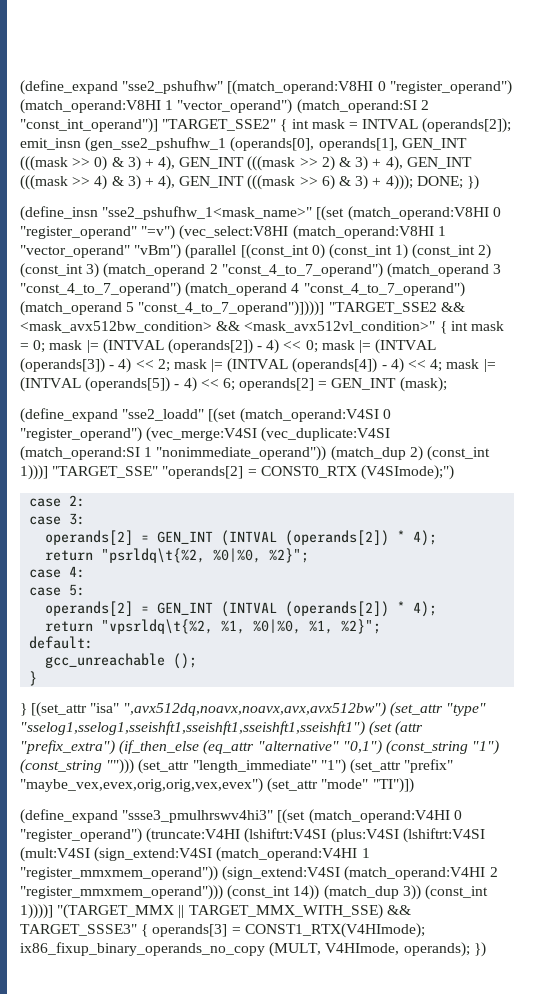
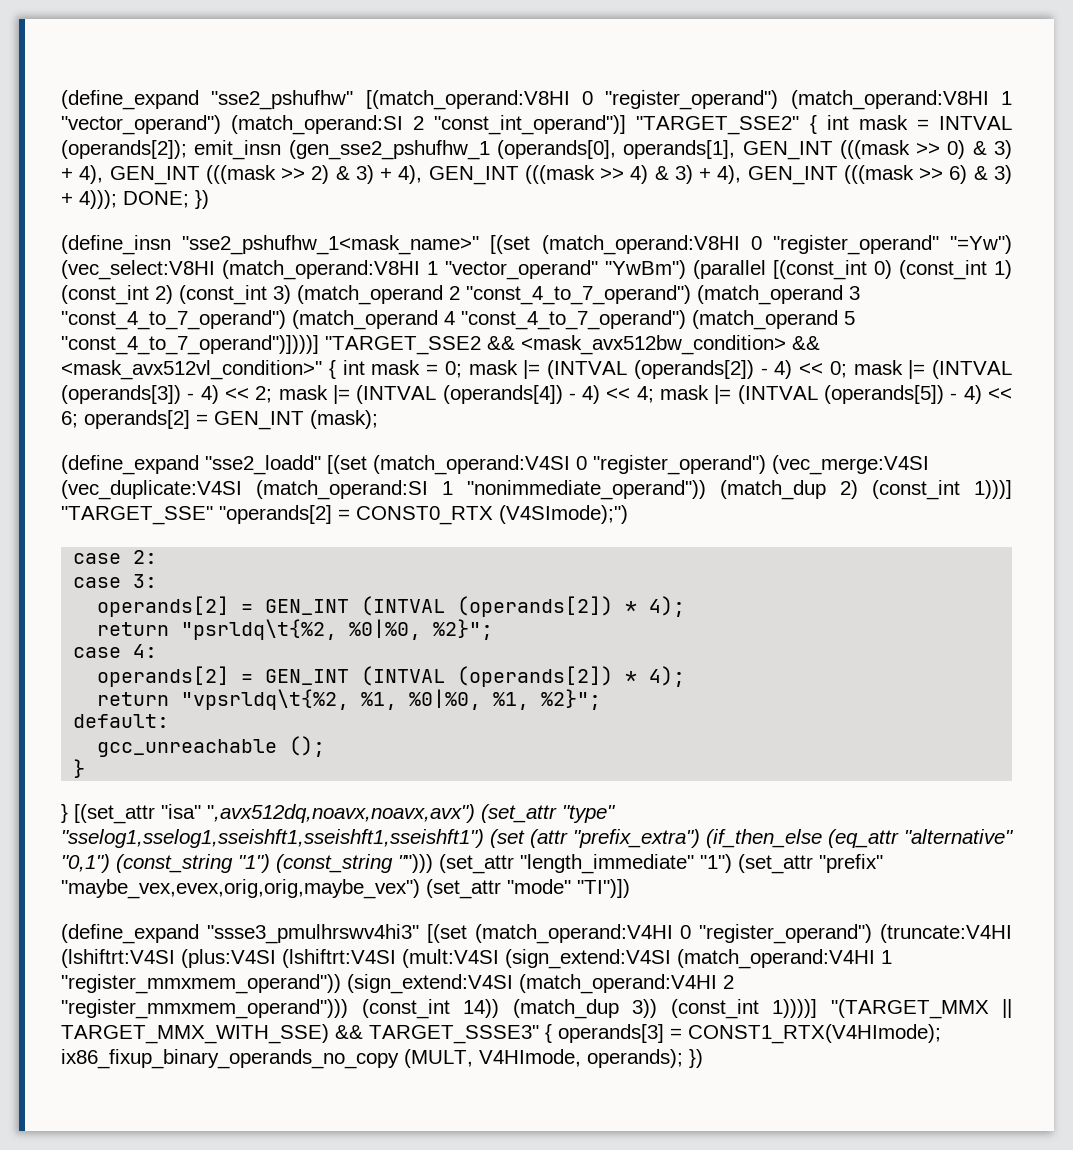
- (define_insn "sse2_pshufhw_1<mask_name>" [(set (match_operand:V8HI 0 "register_operand" "=v") (vec_select:V8HI (match_operand:V8HI 1 "vector_operand" "vBm") (parallel [(const_int 0) (const_int 1) (const_int 2) (const_int 3) (match_operand 2 "const_4_to_7_operand") (match_operand 3 "const_4_to_7_operand") (match_operand 4 "const_4_to_7_operand") (match_operand 5 "const_4_to_7_operand")])))] "TARGET_SSE2 && <mask_avx512bw_condition> && <mask_avx512vl_condition>" { int mask = 0;
+ (define_insn "sse2_pshufhw_1<mask_name>" [(set (match_operand:V8HI 0 "register_operand" "=Yw") (vec_select:V8HI (match_operand:V8HI 1 "vector_operand" "YwBm") (parallel [(const_int 0) (const_int 1) (const_int 2) (const_int 3) (match_operand 2 "const_4_to_7_operand") (match_operand 3 "const_4_to_7_operand") (match_operand 4 "const_4_to_7_operand") (match_operand 5 "const_4_to_7_operand")])))] "TARGET_SSE2 && <mask_avx512bw_condition> && <mask_avx512vl_condition>" { int mask = 0;
- case 5:
- } [(set_attr "isa" ",avx512dq,noavx,noavx,avx,avx512bw") (set_attr "type" "sselog1,sselog1,sseishft1,sseishft1,sseishft1,sseishft1") (set (attr "prefix_extra") (if_then_else (eq_attr "alternative" "0,1") (const_string "1") (const_string ""))) (set_attr "length_immediate" "1") (set_attr "prefix" "maybe_vex,evex,orig,orig,vex,evex") (set_attr "mode" "TI")])
+ } [(set_attr "isa" ",avx512dq,noavx,noavx,avx") (set_attr "type" "sselog1,sselog1,sseishft1,sseishft1,sseishft1") (set (attr "prefix_extra") (if_then_else (eq_attr "alternative" "0,1") (const_string "1") (const_string ""))) (set_attr "length_immediate" "1") (set_attr "prefix" "maybe_vex,evex,orig,orig,maybe_vex") (set_attr "mode" "TI")])

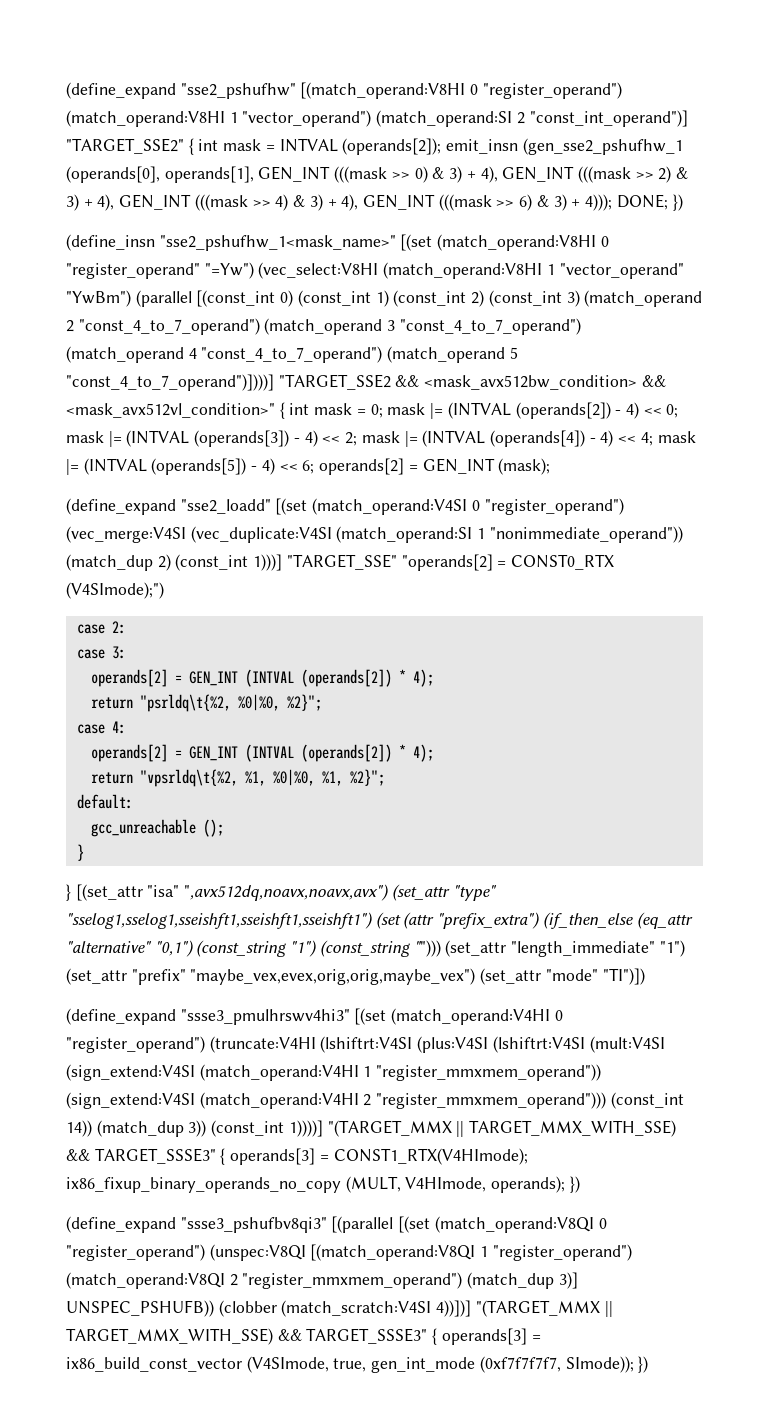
+ (define_expand "ssse3_pshufbv8qi3" [(parallel [(set (match_operand:V8QI 0 "register_operand") (unspec:V8QI [(match_operand:V8QI 1 "register_operand") (match_operand:V8QI 2 "register_mmxmem_operand") (match_dup 3)] UNSPEC_PSHUFB)) (clobber (match_scratch:V4SI 4))])] "(TARGET_MMX || TARGET_MMX_WITH_SSE) && TARGET_SSSE3" { operands[3] = ix86_build_const_vector (V4SImode, true, gen_int_mode (0xf7f7f7f7, SImode)); })

